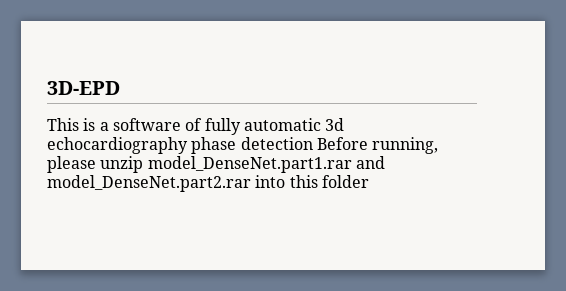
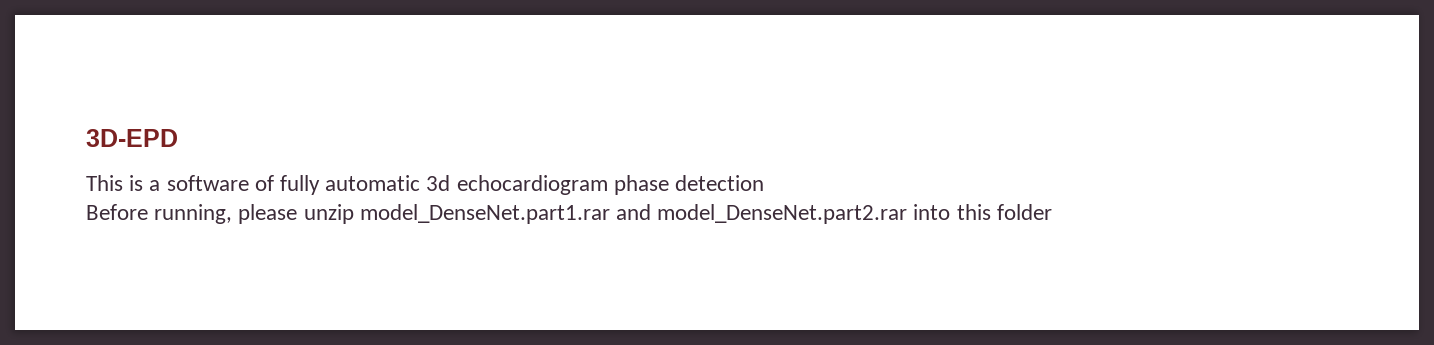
- This is a software of fully automatic 3d echocardiography phase detection Before running, please unzip model_DenseNet.part1.rar and model_DenseNet.part2.rar into this folder
+ This is a software of fully automatic 3d echocardiogram phase detection
+ Before running, please unzip model_DenseNet.part1.rar and model_DenseNet.part2.rar into this folder

